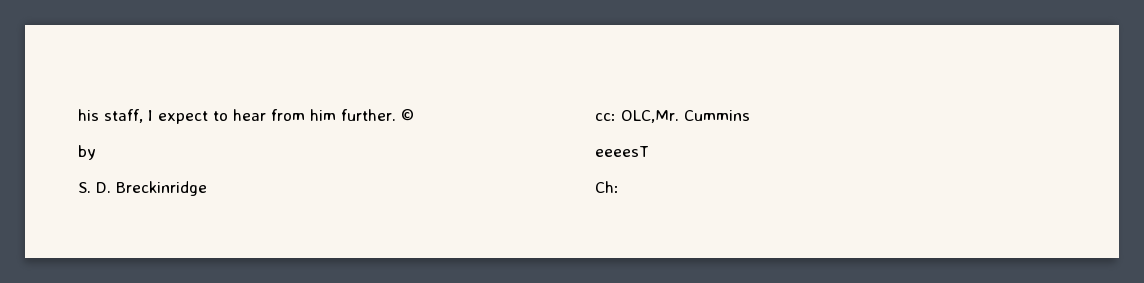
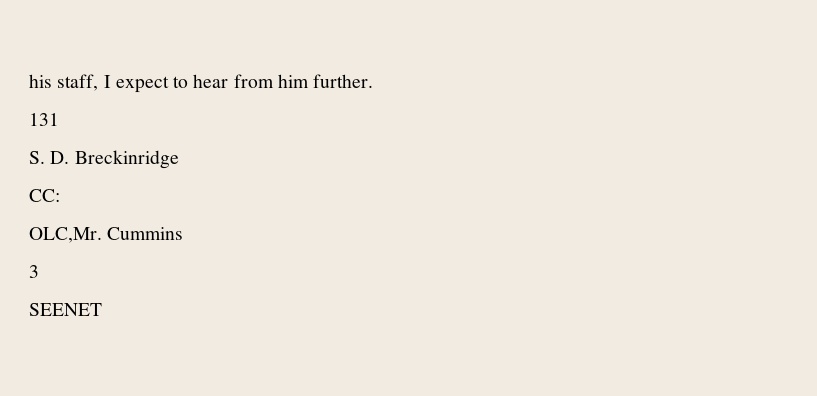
- his staff, I expect to hear from him further. ©
- by
+ his staff, I expect to hear from him further.
+ 131
- cc: OLC,Mr.
+ CC:
+ OLC,Mr.
- eeeesT
- Ch:
+ 3
+ SEENET

